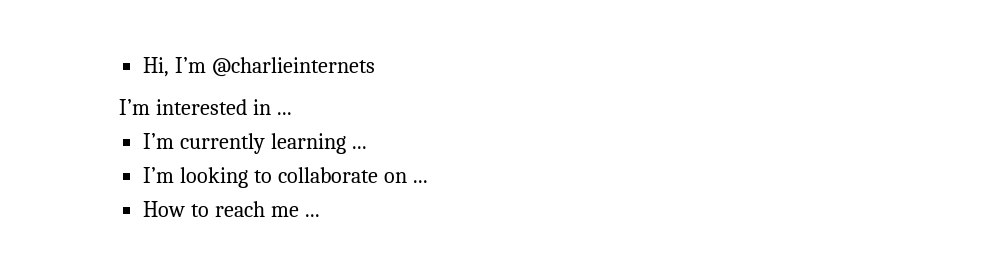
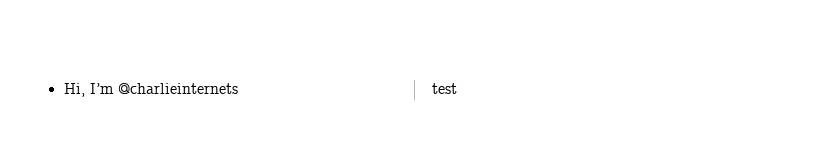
- I’m interested in ...
- I’m currently learning ...
- I’m looking to collaborate on ...
- How to reach me ...
+ test

